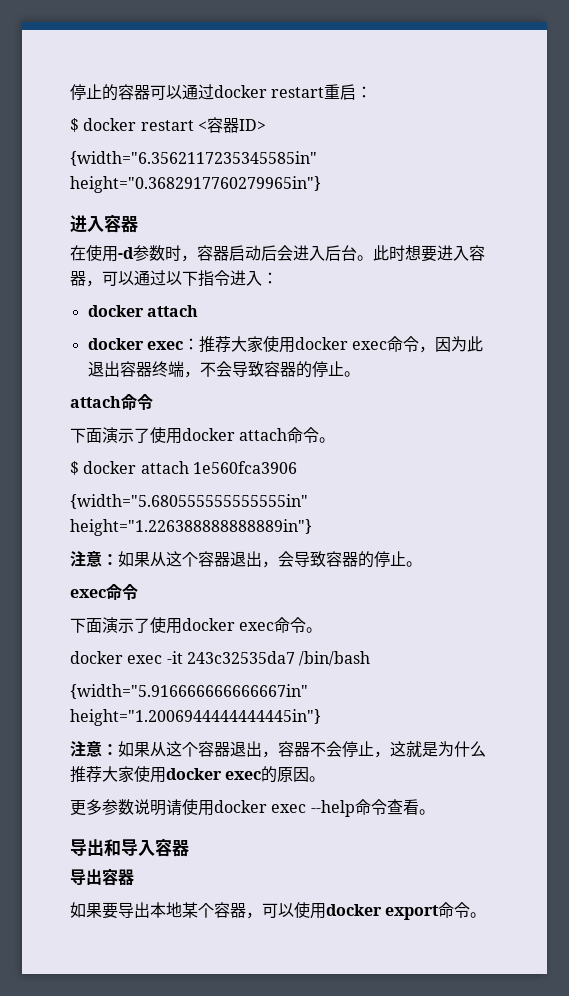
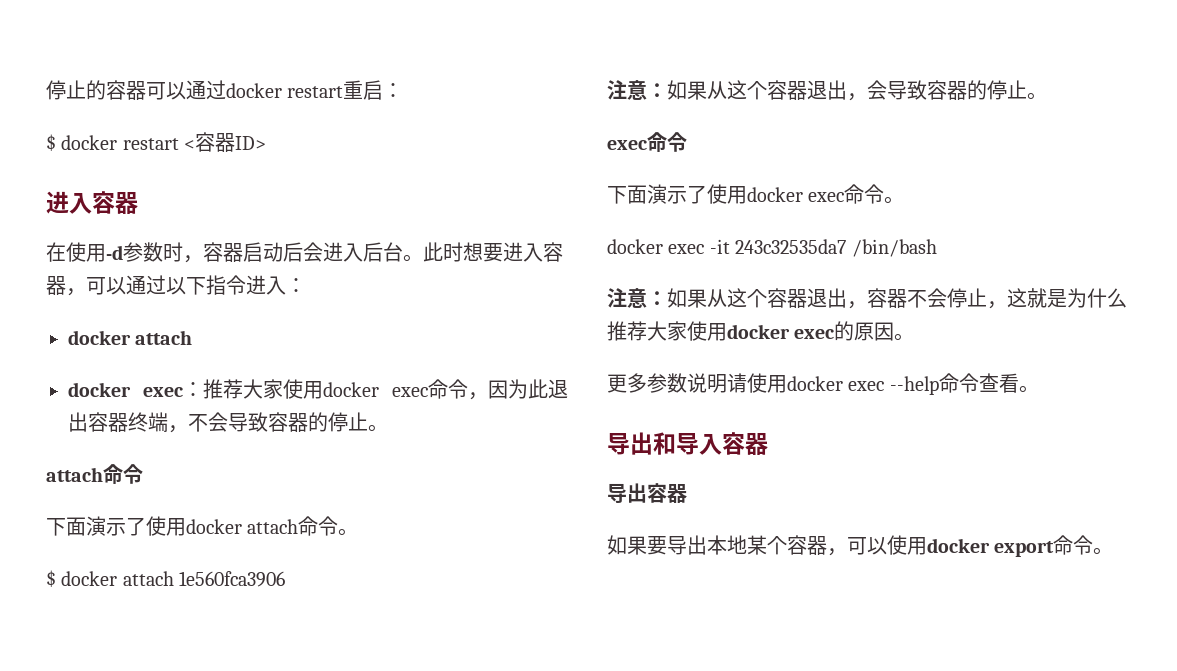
- {width="6.3562117235345585in" height="0.3682917760279965in"}
- {width="5.680555555555555in" height="1.226388888888889in"}
- {width="5.916666666666667in" height="1.2006944444444445in"}

